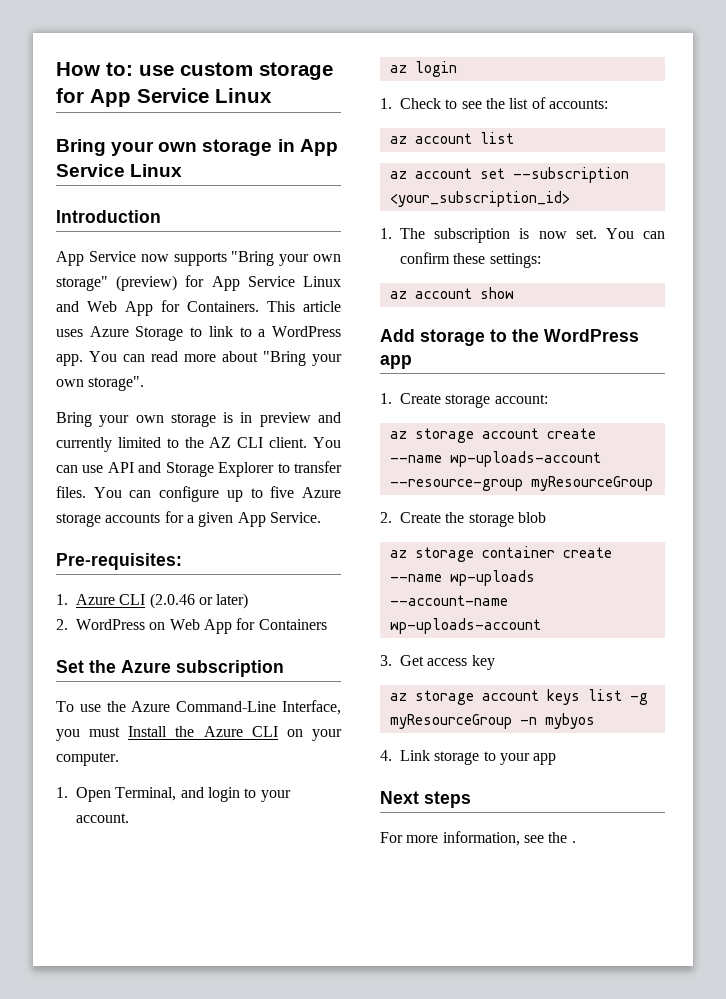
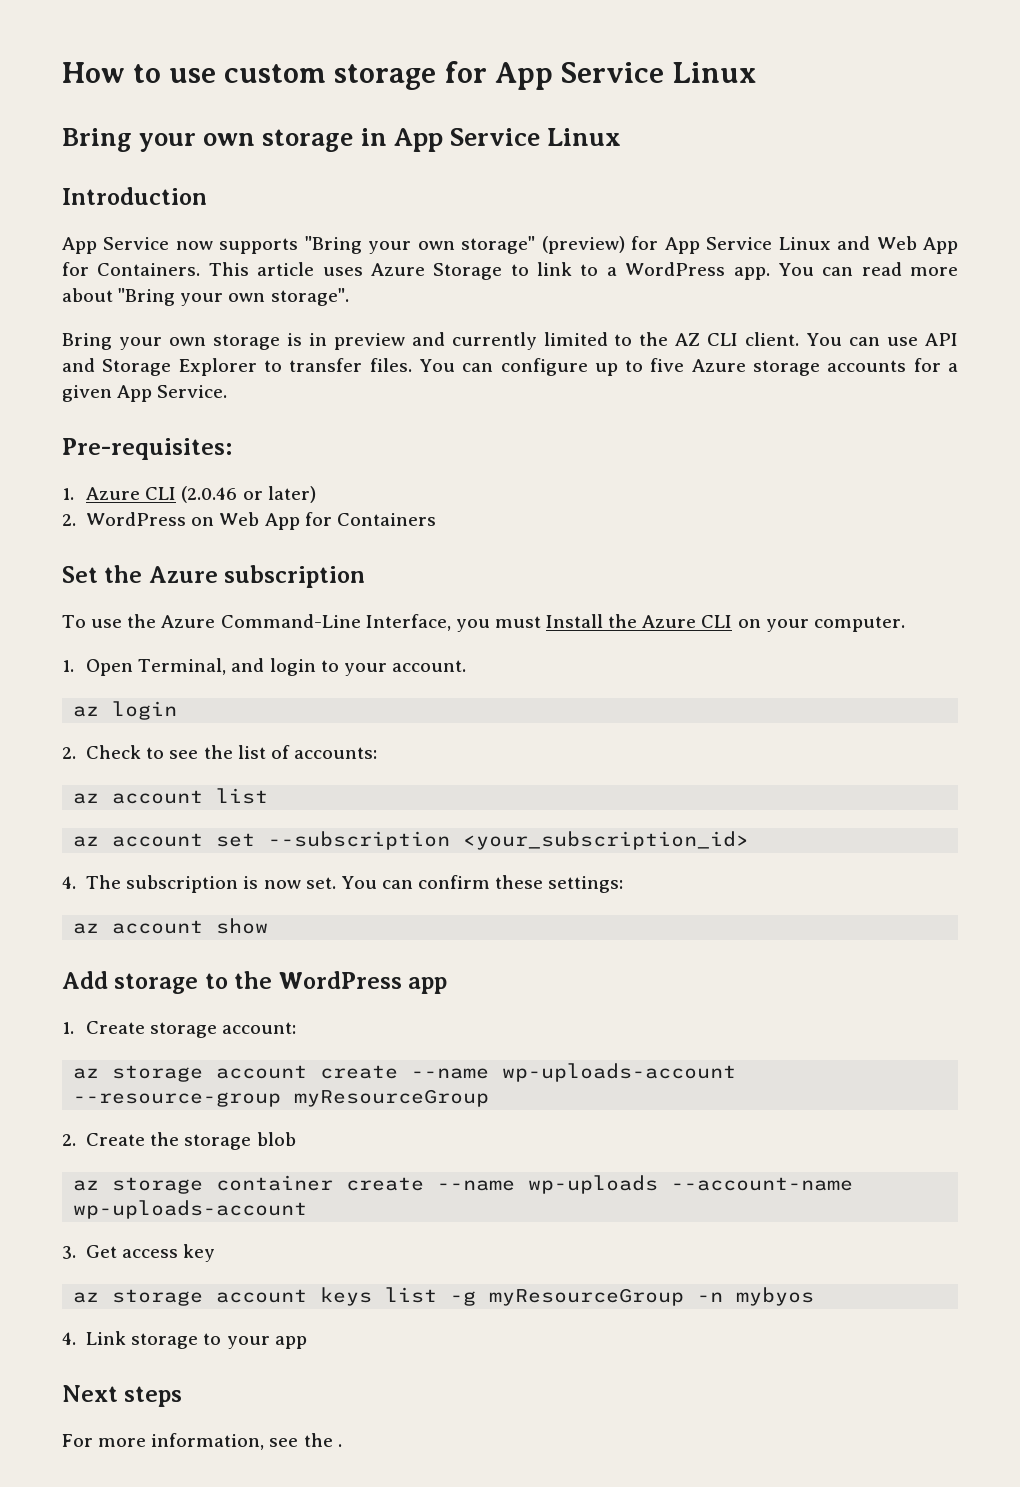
- How to: use custom storage for App Service Linux
+ How to use custom storage for App Service Linux
- 1. Check to see the list of accounts:
+ 2. Check to see the list of accounts:
- 1. The subscription is now set.
+ 4. The subscription is now set.

